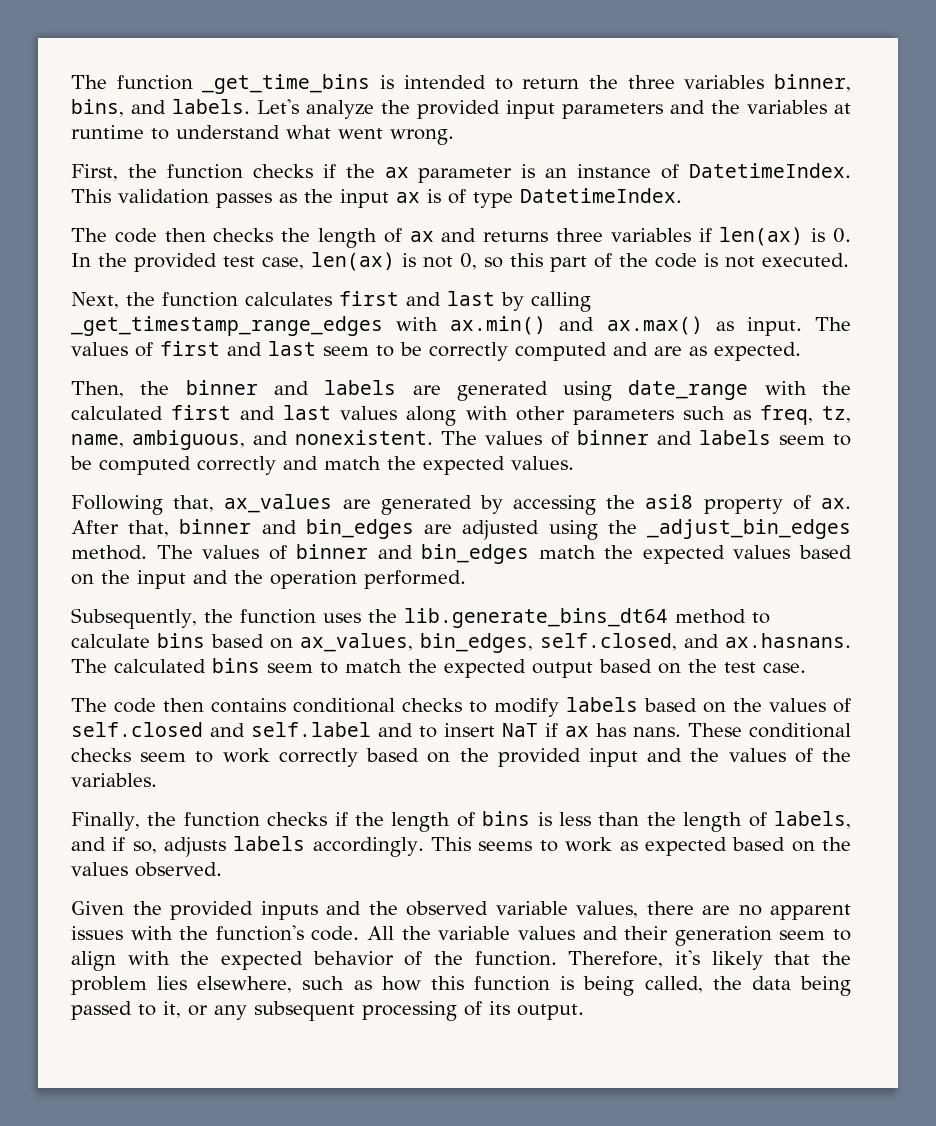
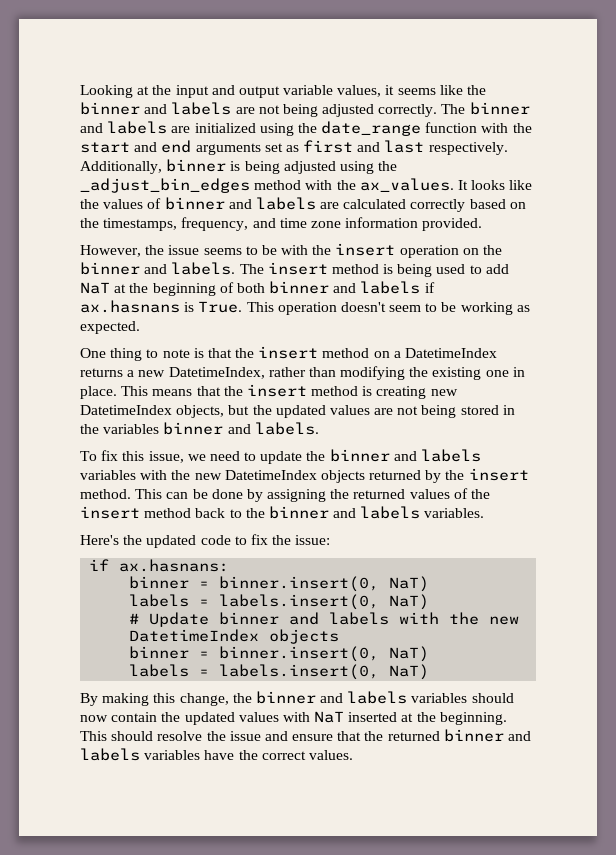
- The function _get_time_bins is intended to return the three variables binner, bins, and labels. Let's analyze the provided input parameters and the variables at runtime to understand what went wrong.
- First, the function checks if the ax parameter is an instance of DatetimeIndex. This validation passes as the input ax is of type DatetimeIndex.
- The code then checks the length of ax and returns three variables if len(ax) is 0. In the provided test case, len(ax) is not 0, so this part of the code is not executed.
- Next, the function calculates first and last by calling _get_timestamp_range_edges with ax.min() and ax.max() as input. The values of first and last seem to be correctly computed and are as expected.
- Then, the binner and labels are generated using date_range with the calculated first and last values along with other parameters such as freq, tz, name, ambiguous, and nonexistent. The values of binner and labels seem to be computed correctly and match the expected values.
- Following that, ax_values are generated by accessing the asi8 property of ax. After that, binner and bin_edges are adjusted using the _adjust_bin_edges method. The values of binner and bin_edges match the expected values based on the input and the operation performed.
- Subsequently, the function uses the lib.generate_bins_dt64 method to calculate bins based on ax_values, bin_edges, self.closed, and ax.hasnans. The calculated bins seem to match the expected output based on the test case.
- The code then contains conditional checks to modify labels based on the values of self.closed and self.label and to insert NaT if ax has nans. These conditional checks seem to work correctly based on the provided input and the values of the variables.
- Finally, the function checks if the length of bins is less than the length of labels, and if so, adjusts labels accordingly. This seems to work as expected based on the values observed.
- Given the provided inputs and the observed variable values, there are no apparent issues with the function's code. All the variable values and their generation seem to align with the expected behavior of the function. Therefore, it's likely that the problem lies elsewhere, such as how this function is being called, the data being passed to it, or any subsequent processing of its output.
+ Looking at the input and output variable values, it seems like the binner and labels are not being adjusted correctly. The binner and labels are initialized using the date_range function with the start and end arguments set as first and last respectively. Additionally, binner is being adjusted using the _adjust_bin_edges method with the ax_values. It looks like the values of binner and labels are calculated correctly based on the timestamps, frequency, and time zone information provided.
+ However, the issue seems to be with the insert operation on the binner and labels. The insert method is being used to add NaT at the beginning of both binner and labels if ax.hasnans is True. This operation doesn't seem to be working as expected.
+ One thing to note is that the insert method on a DatetimeIndex returns a new DatetimeIndex, rather than modifying the existing one in place. This means that the insert method is creating new DatetimeIndex objects, but the updated values are not being stored in the variables binner and labels.
+ To fix this issue, we need to update the binner and labels variables with the new DatetimeIndex objects returned by the insert method. This can be done by assigning the returned values of the insert method back to the binner and labels variables.
+ Here's the updated code to fix the issue:
+ if ax.hasnans:
+ binner = binner.insert(0, NaT)
+ labels = labels.insert(0, NaT)
+ # Update binner and labels with the new DatetimeIndex objects
+ binner = binner.insert(0, NaT)
+ labels = labels.insert(0, NaT)
+ By making this change, the binner and labels variables should now contain the updated values with NaT inserted at the beginning. This should resolve the issue and ensure that the returned binner and labels variables have the correct values.

